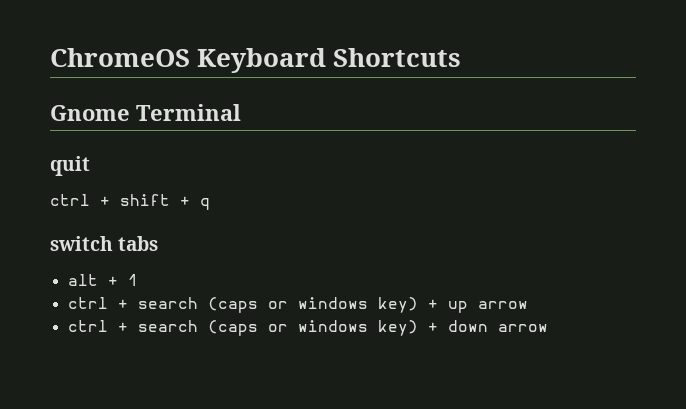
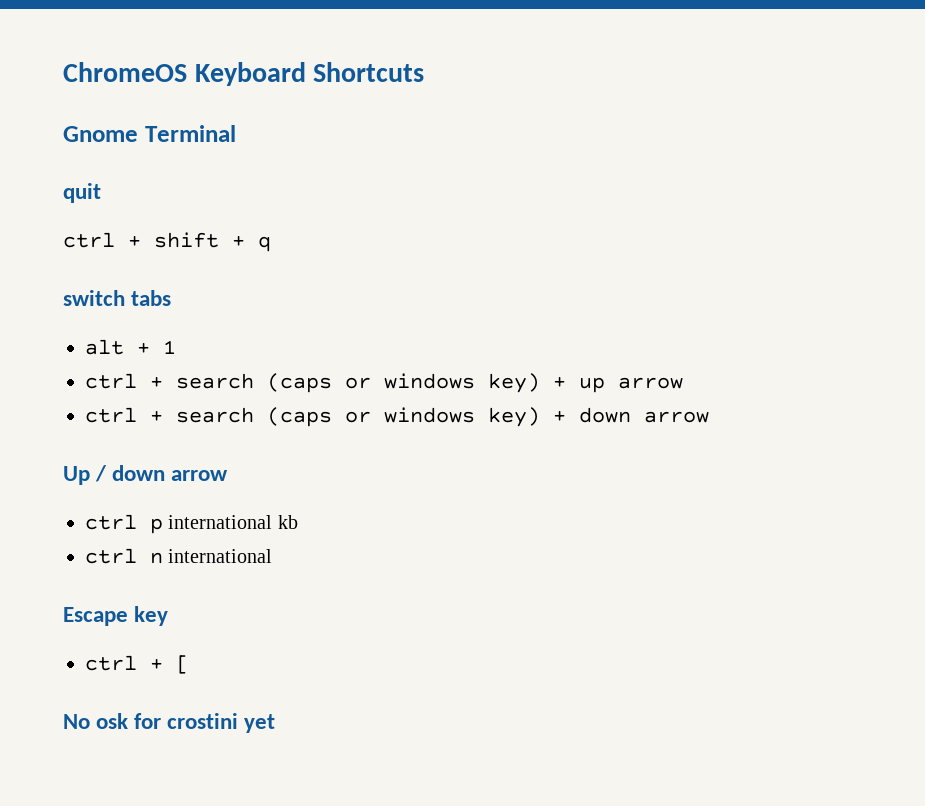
+ Up / down arrow
+ ctrl p international kb
+ ctrl n international
+ Escape key
+ ctrl + [
+ No osk for crostini yet

